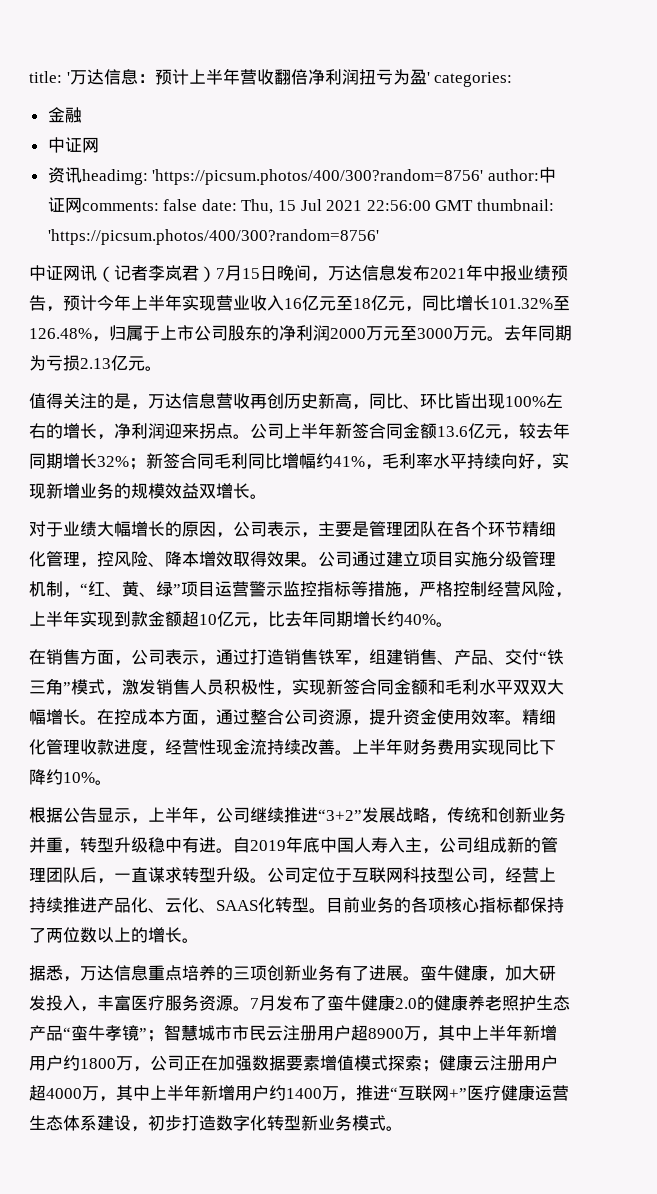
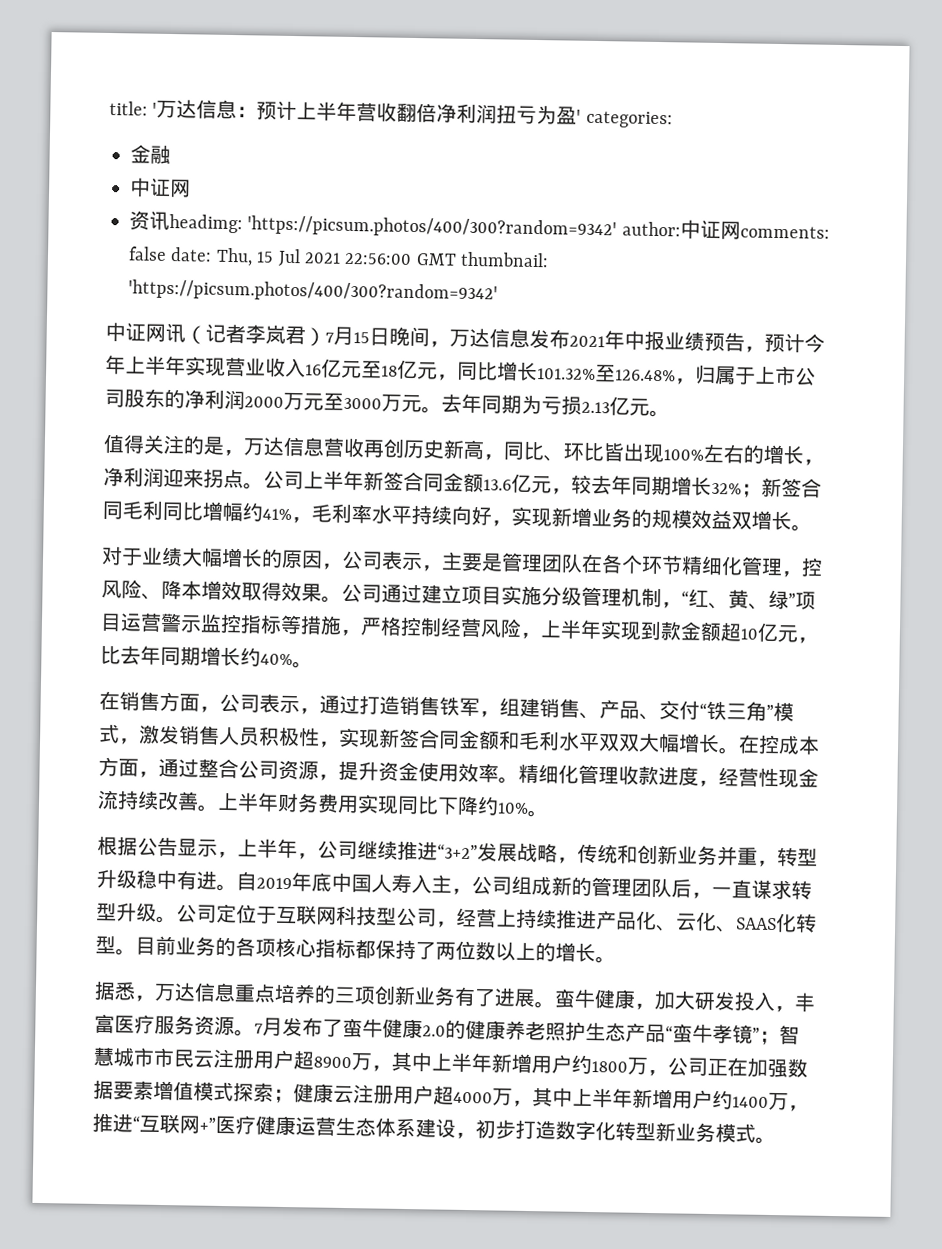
- 资讯headimg: 'https://picsum.photos/400/300?random=8756' author:中证网comments: false date: Thu, 15 Jul 2021 22:56:00 GMT thumbnail: 'https://picsum.photos/400/300?random=8756'
+ 资讯headimg: 'https://picsum.photos/400/300?random=9342' author:中证网comments: false date: Thu, 15 Jul 2021 22:56:00 GMT thumbnail: 'https://picsum.photos/400/300?random=9342'

